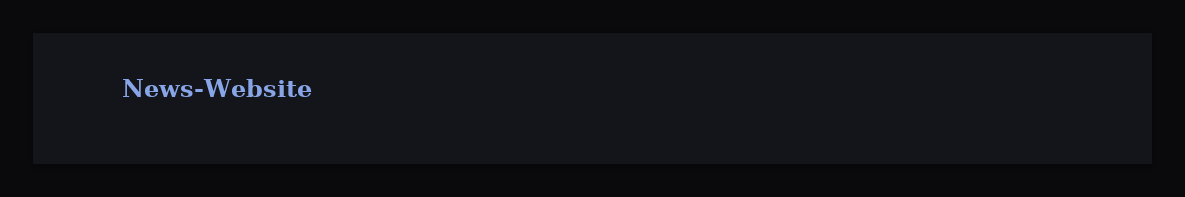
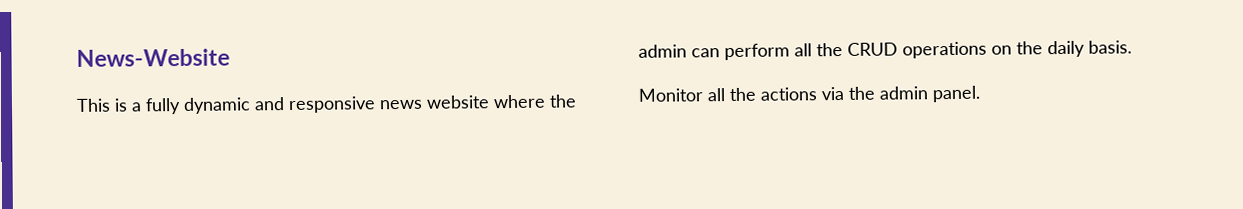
+ This is a fully dynamic and responsive news website where the admin can perform all the CRUD operations on the daily basis.
+ Monitor all the actions via the admin panel.

